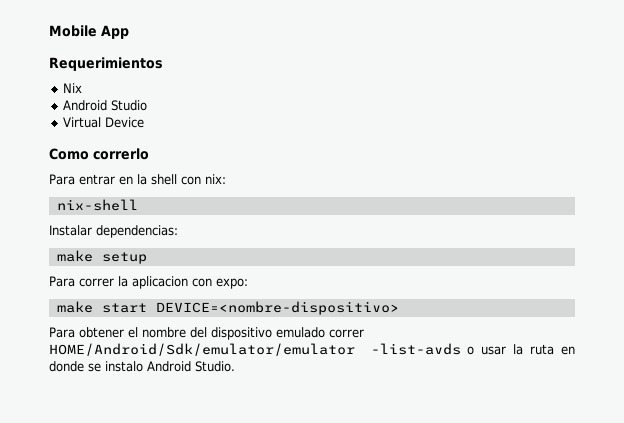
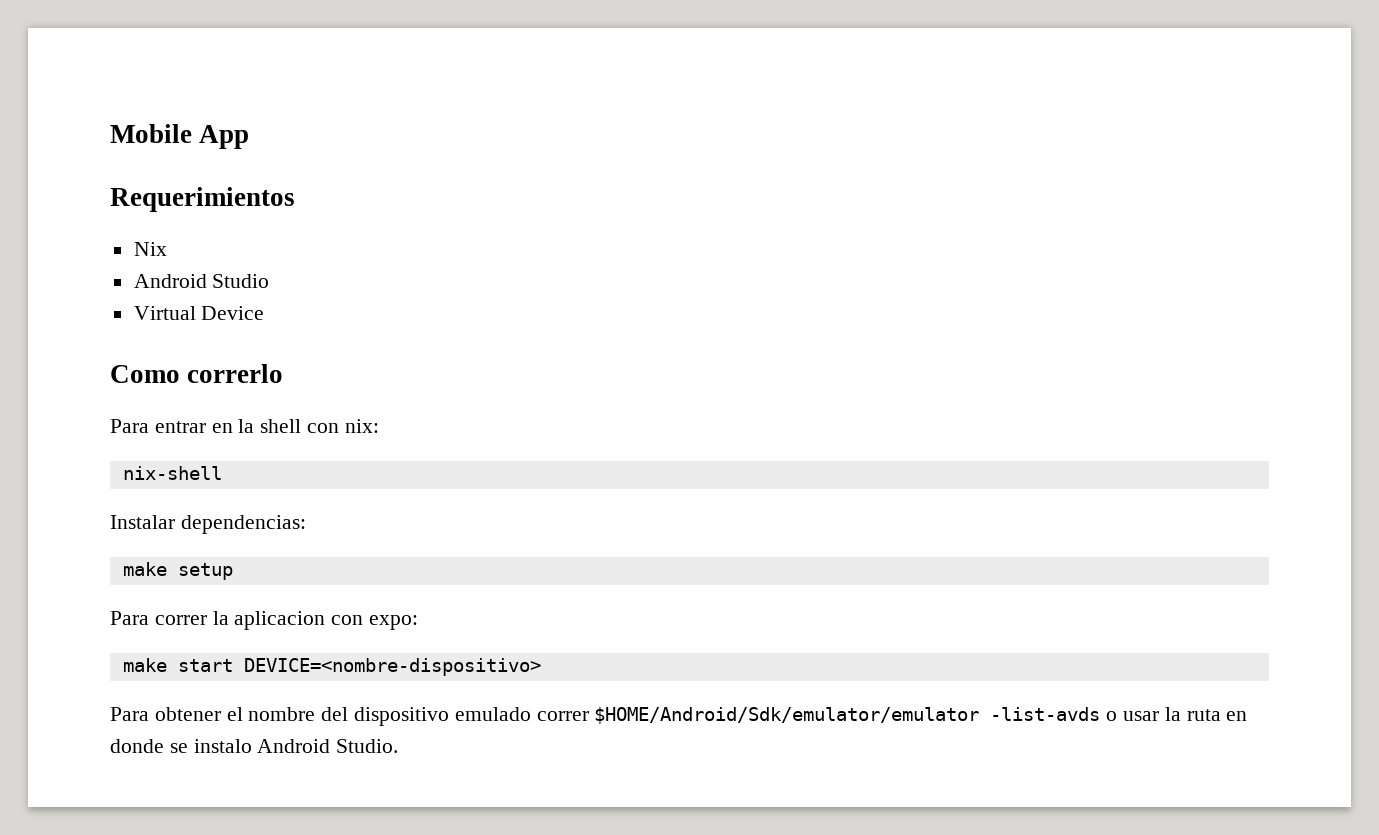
- Para obtener el nombre del dispositivo emulado correr HOME/Android/Sdk/emulator/emulator -list-avds o usar la ruta en donde se instalo Android Studio.
+ Para obtener el nombre del dispositivo emulado correr $HOME/Android/Sdk/emulator/emulator -list-avds o usar la ruta en donde se instalo Android Studio.

